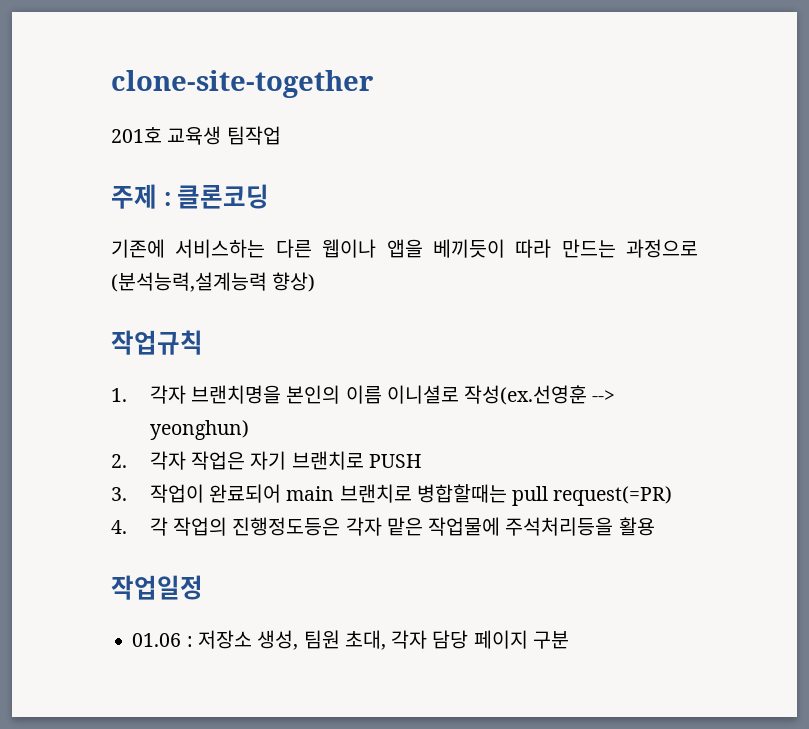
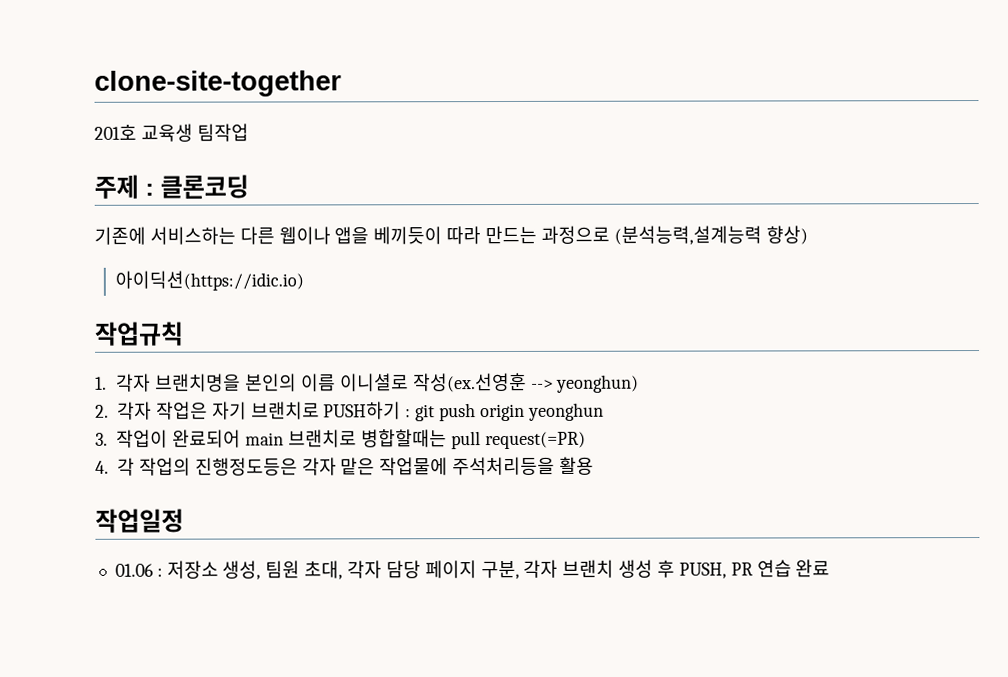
+ 아이딕션(https://idic.io)
- 2. 각자 작업은 자기 브랜치로 PUSH
+ 2. 각자 작업은 자기 브랜치로 PUSH하기 : git push origin yeonghun
- 01.06 : 저장소 생성, 팀원 초대, 각자 담당 페이지 구분
+ 01.06 : 저장소 생성, 팀원 초대, 각자 담당 페이지 구분, 각자 브랜치 생성 후 PUSH, PR 연습 완료

